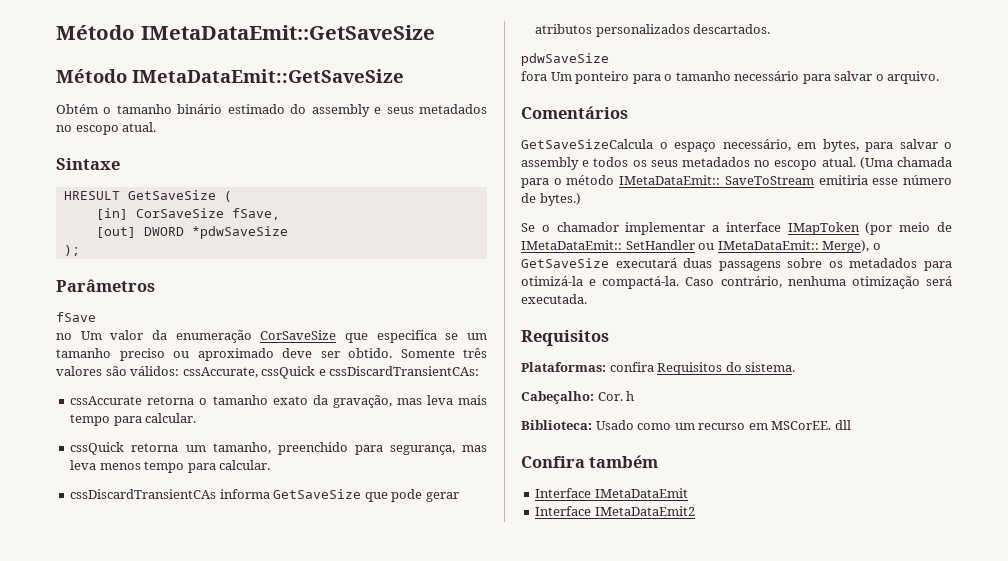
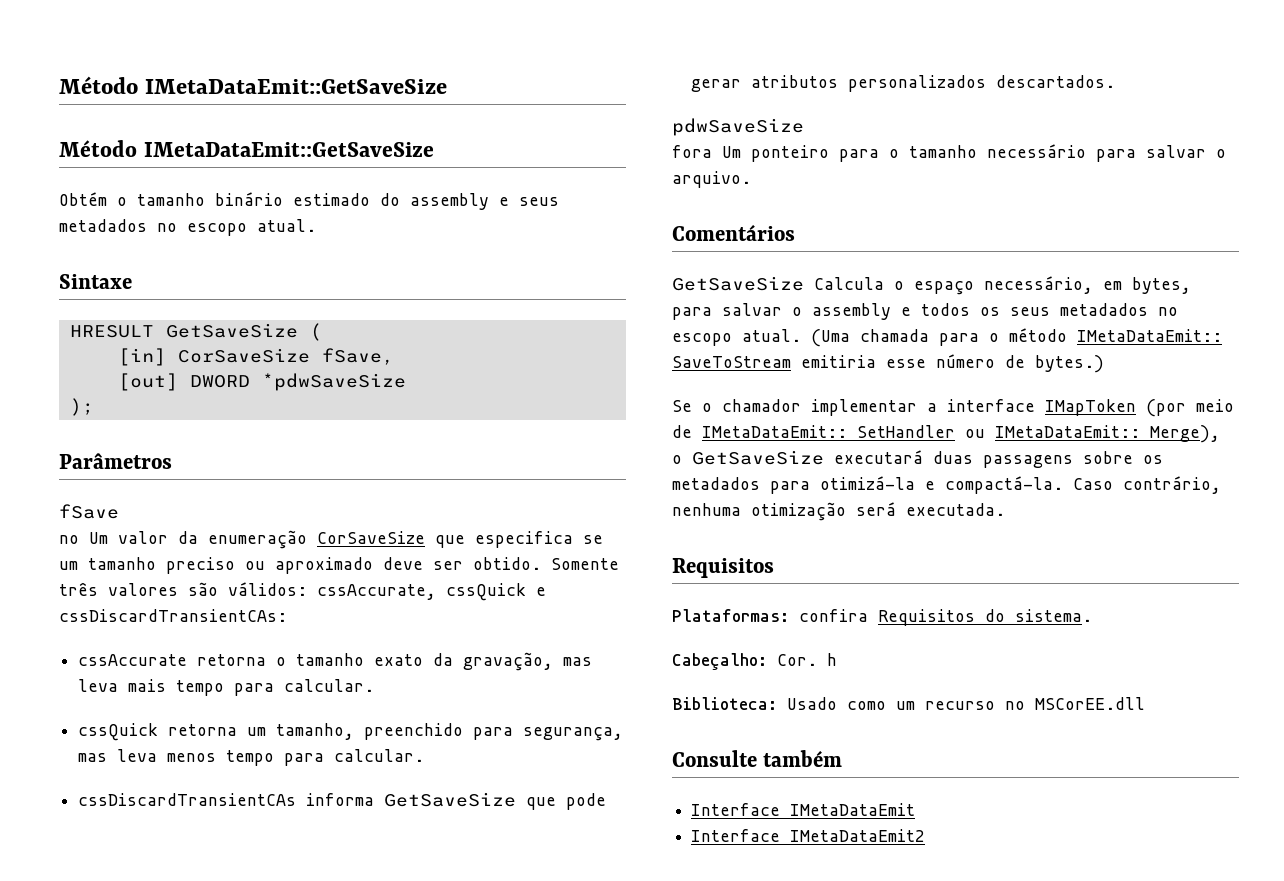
- GetSaveSizeCalcula o espaço necessário, em bytes, para salvar o assembly e todos os seus metadados no escopo atual.
+ GetSaveSize Calcula o espaço necessário, em bytes, para salvar o assembly e todos os seus metadados no escopo atual.
- Biblioteca: Usado como um recurso em MSCorEE. dll
- Confira também
+ Biblioteca: Usado como um recurso no MSCorEE.dll
+ Consulte também

